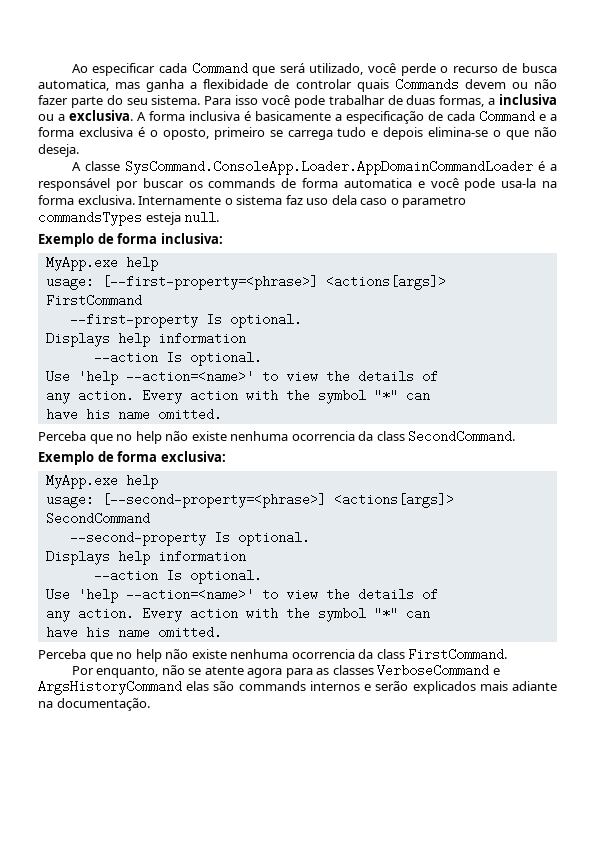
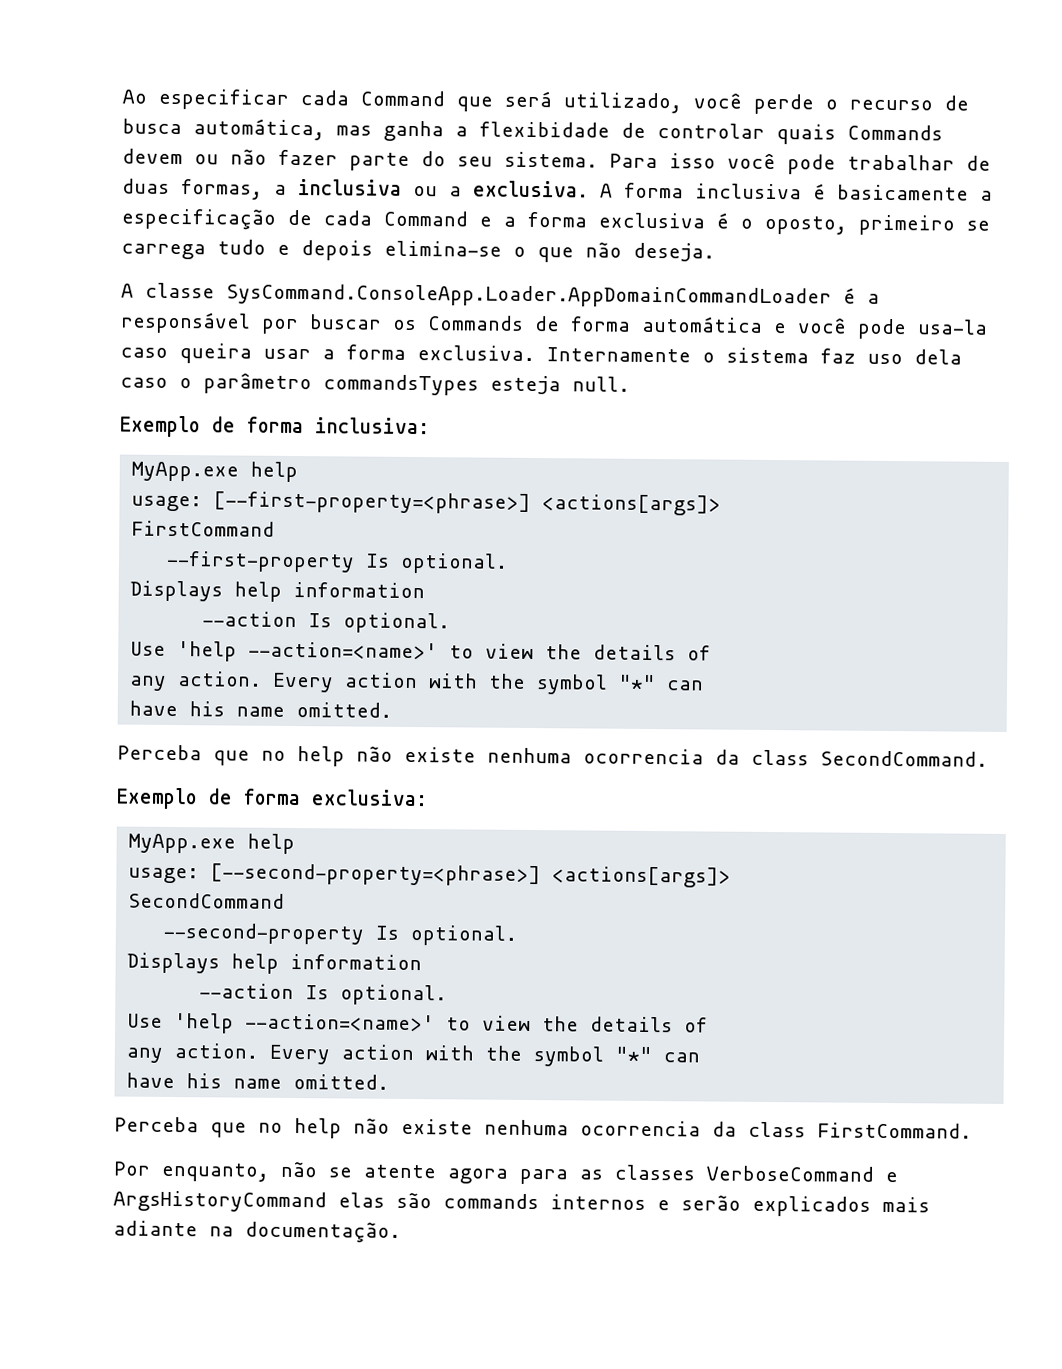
- Ao especificar cada Command que será utilizado, você perde o recurso de busca automatica, mas ganha a flexibidade de controlar quais Commands devem ou não fazer parte do seu sistema.
+ Ao especificar cada Command que será utilizado, você perde o recurso de busca automática, mas ganha a flexibidade de controlar quais Commands devem ou não fazer parte do seu sistema.
- A classe SysCommand.ConsoleApp.Loader.AppDomainCommandLoader é a responsável por buscar os commands de forma automatica e você pode usa-la na forma exclusiva.
+ A classe SysCommand.ConsoleApp.Loader.AppDomainCommandLoader é a responsável por buscar os Commands de forma automática e você pode usa-la caso queira usar a forma exclusiva.
- Internamente o sistema faz uso dela caso o parametro commandsTypes esteja null.
+ Internamente o sistema faz uso dela caso o parâmetro commandsTypes esteja null.

